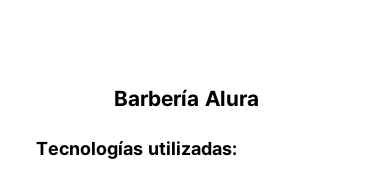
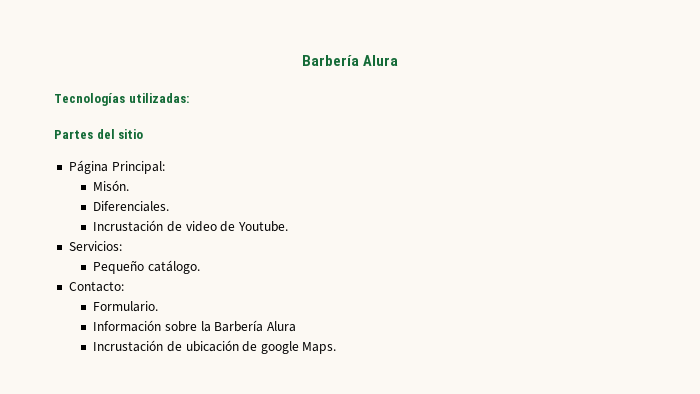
+ Partes del sitio
+ Página Principal:
+ Misón.
+ Diferenciales.
+ Incrustación de video de Youtube.
+ Servicios:
+ Pequeño catálogo.
+ Contacto:
+ Formulario.
+ Información sobre la Barbería Alura
+ Incrustación de ubicación de google Maps.

